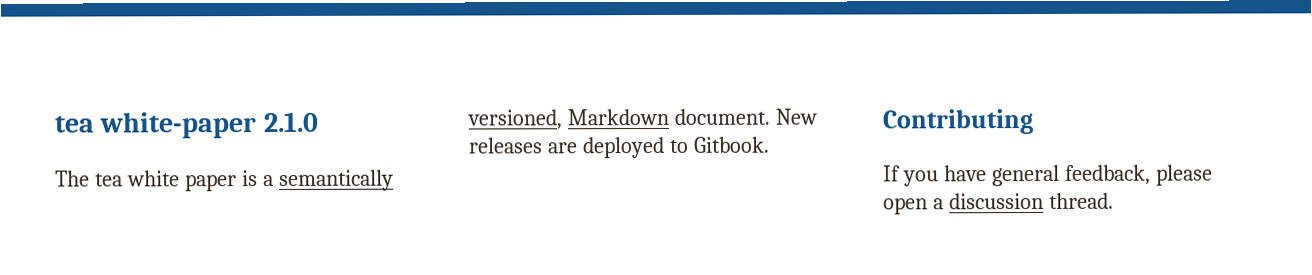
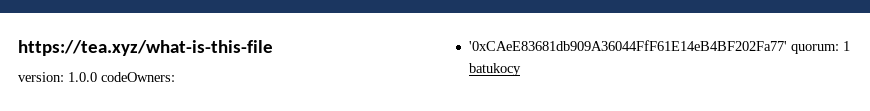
- tea white-paper 2.1.0
- The tea white paper is a semantically versioned, Markdown document. New releases are deployed to Gitbook.
- Contributing
- If you have general feedback, please open a discussion thread.
+ https://tea.xyz/what-is-this-file
+ version: 1.0.0 codeOwners:
+ '0xCAeE83681db909A36044FfF61E14eB4BF202Fa77' quorum: 1 batukocy

